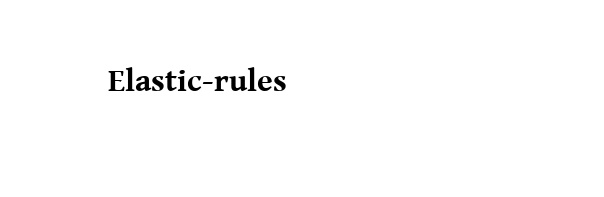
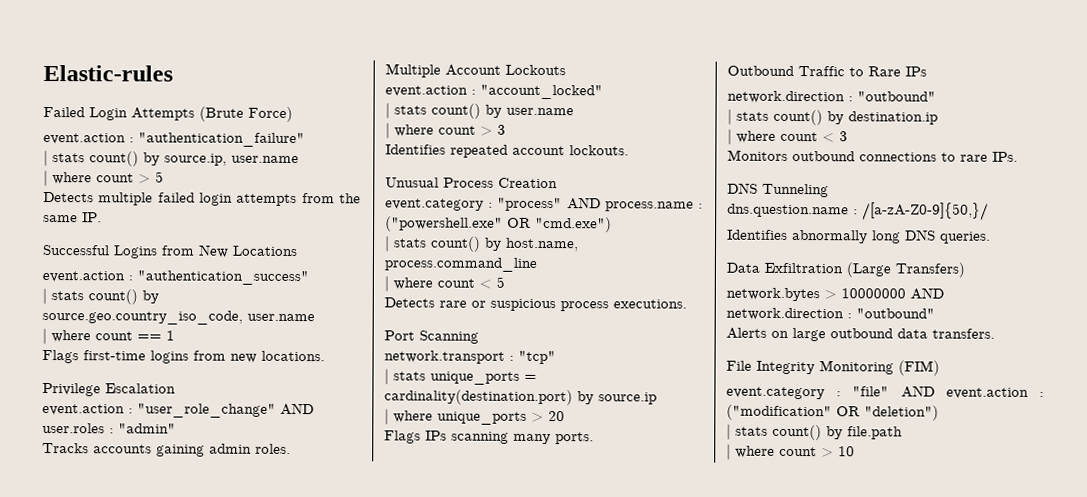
+ Failed Login Attempts (Brute Force)
+ event.action : "authentication_failure"
+ | stats count() by source.ip, user.name
+ | where count > 5
+ Detects multiple failed login attempts from the same IP.
+ Successful Logins from New Locations
+ event.action : "authentication_success"
+ | stats count() by source.geo.country_iso_code, user.name
+ | where count == 1
+ Flags first-time logins from new locations.
+ Privilege Escalation
+ event.action : "user_role_change" AND user.roles : "admin"
+ Tracks accounts gaining admin roles.
+ Multiple Account Lockouts
+ event.action : "account_locked"
+ | stats count() by user.name
+ | where count > 3
+ Identifies repeated account lockouts.
+ Unusual Process Creation
+ event.category : "process" AND process.name : ("powershell.exe" OR "cmd.exe")
+ | stats count() by host.name, process.command_line
+ | where count < 5
+ Detects rare or suspicious process executions.
+ Port Scanning
+ network.transport : "tcp"
+ | stats unique_ports = cardinality(destination.port) by source.ip
+ | where unique_ports > 20
+ Flags IPs scanning many ports.
+ Outbound Traffic to Rare IPs
+ network.direction : "outbound"
+ | stats count() by destination.ip
+ | where count < 3
+ Monitors outbound connections to rare IPs.
+ DNS Tunneling
+ dns.question.name : /[a-zA-Z0-9]{50,}/
+ Identifies abnormally long DNS queries.
+ Data Exfiltration (Large Transfers)
+ network.bytes > 10000000 AND network.direction : "outbound"
+ Alerts on large outbound data transfers.
+ File Integrity Monitoring (FIM)
+ event.category : "file" AND event.action : ("modification" OR "deletion")
+ | stats count() by file.path
+ | where count > 10

